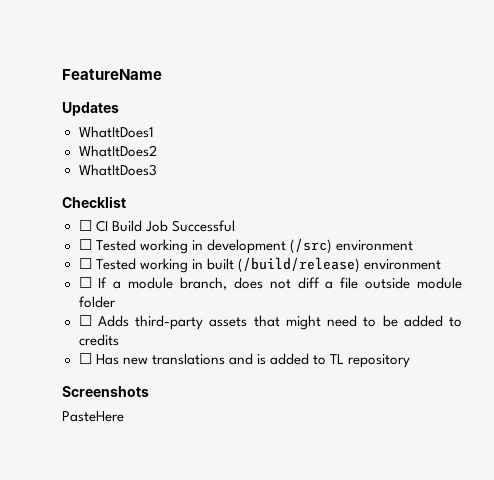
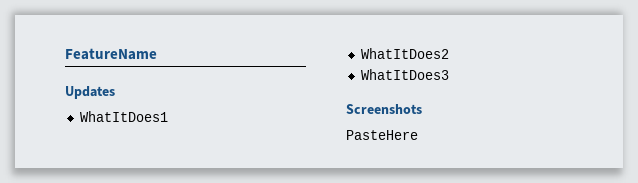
- Checklist
- ☐ CI Build Job Successful
- ☐ Tested working in development (/src) environment
- ☐ Tested working in built (/build/release) environment
- ☐ If a module branch, does not diff a file outside module folder
- ☐ Adds third-party assets that might need to be added to credits
- ☐ Has new translations and is added to TL repository

